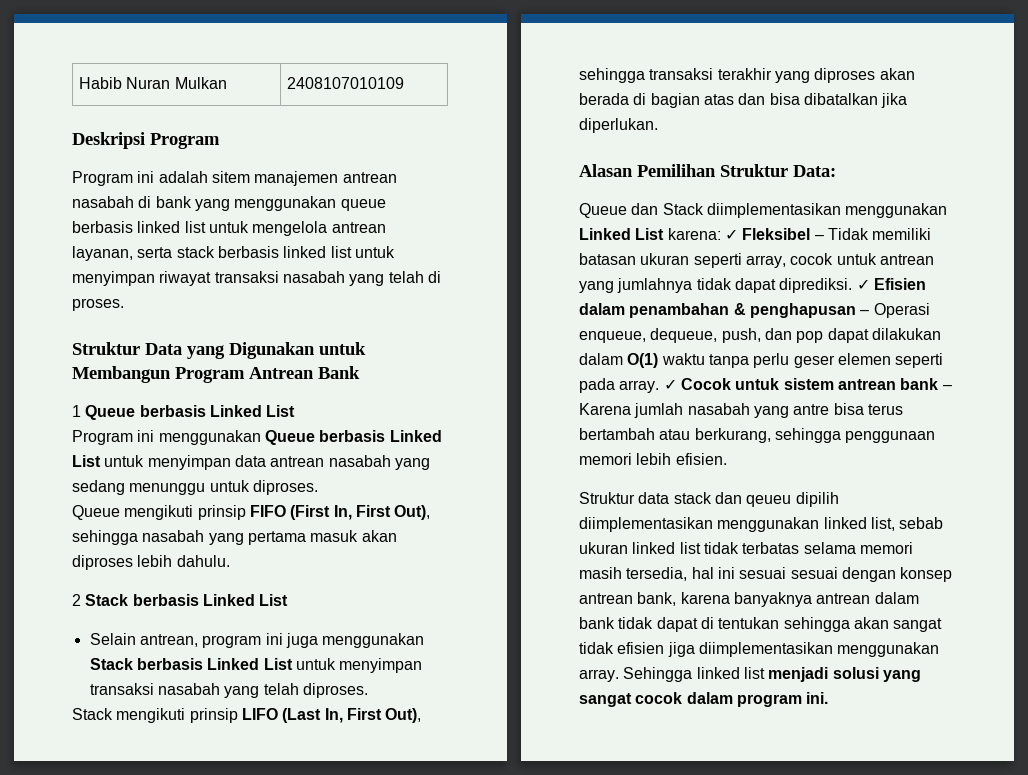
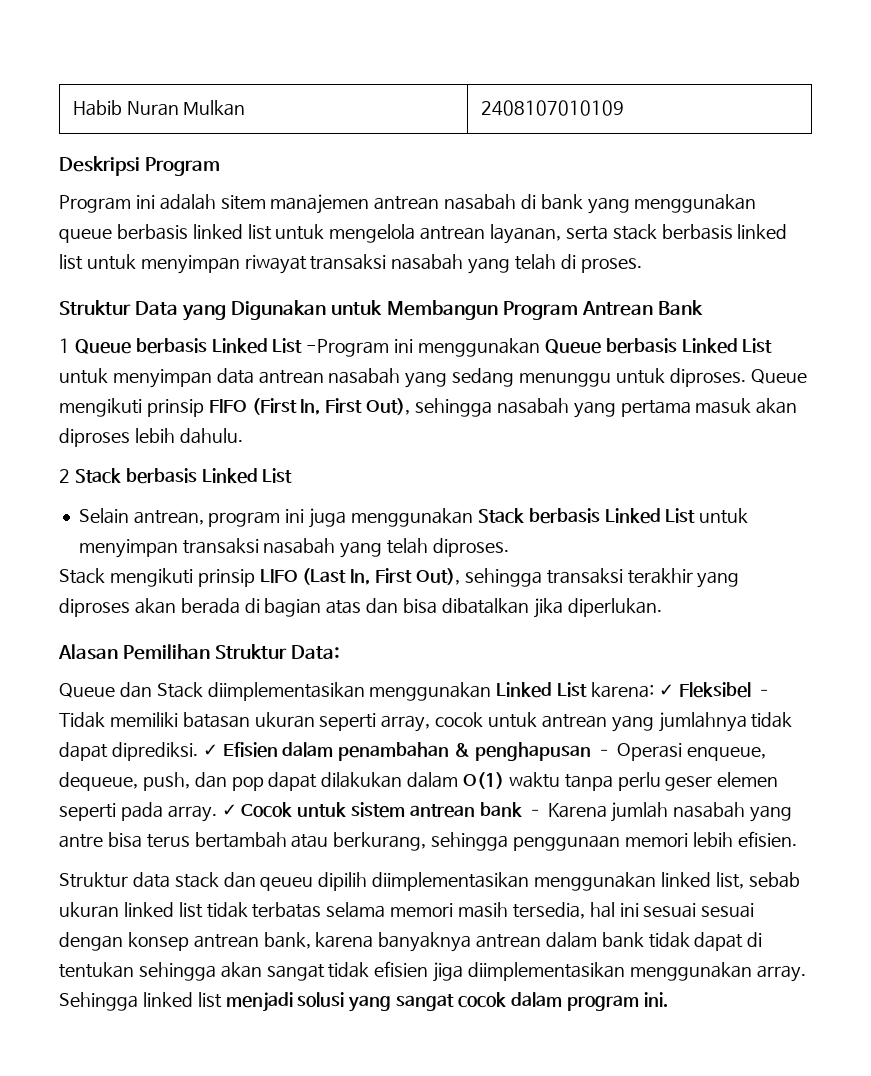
- 1 Queue berbasis Linked List
- Program ini menggunakan Queue berbasis Linked List untuk menyimpan data antrean nasabah yang sedang menunggu untuk diproses.
- Queue mengikuti prinsip FIFO (First In, First Out), sehingga nasabah yang pertama masuk akan diproses lebih dahulu.
+ 1 Queue berbasis Linked List -Program ini menggunakan Queue berbasis Linked List untuk menyimpan data antrean nasabah yang sedang menunggu untuk diproses. Queue mengikuti prinsip FIFO (First In, First Out), sehingga nasabah yang pertama masuk akan diproses lebih dahulu.

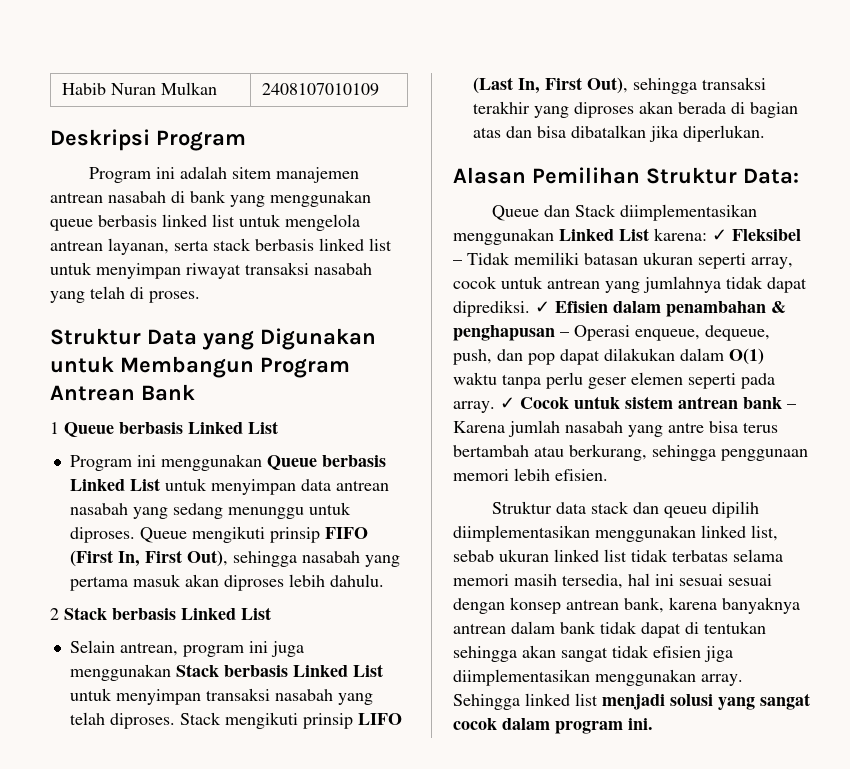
- 1 Queue berbasis Linked List -Program ini menggunakan Queue berbasis Linked List untuk menyimpan data antrean nasabah yang sedang menunggu untuk diproses.
+ 1 Queue berbasis Linked List
+ Program ini menggunakan Queue berbasis Linked List untuk menyimpan data antrean nasabah yang sedang menunggu untuk diproses.
- Selain antrean, program ini juga menggunakan Stack berbasis Linked List untuk menyimpan transaksi nasabah yang telah diproses.
- Stack mengikuti prinsip LIFO (Last In, First Out), sehingga transaksi terakhir yang diproses akan berada di bagian atas dan bisa dibatalkan jika diperlukan.
+ Selain antrean, program ini juga menggunakan Stack berbasis Linked List untuk menyimpan transaksi nasabah yang telah diproses. Stack mengikuti prinsip LIFO (Last In, First Out), sehingga transaksi terakhir yang diproses akan berada di bagian atas dan bisa dibatalkan jika diperlukan.

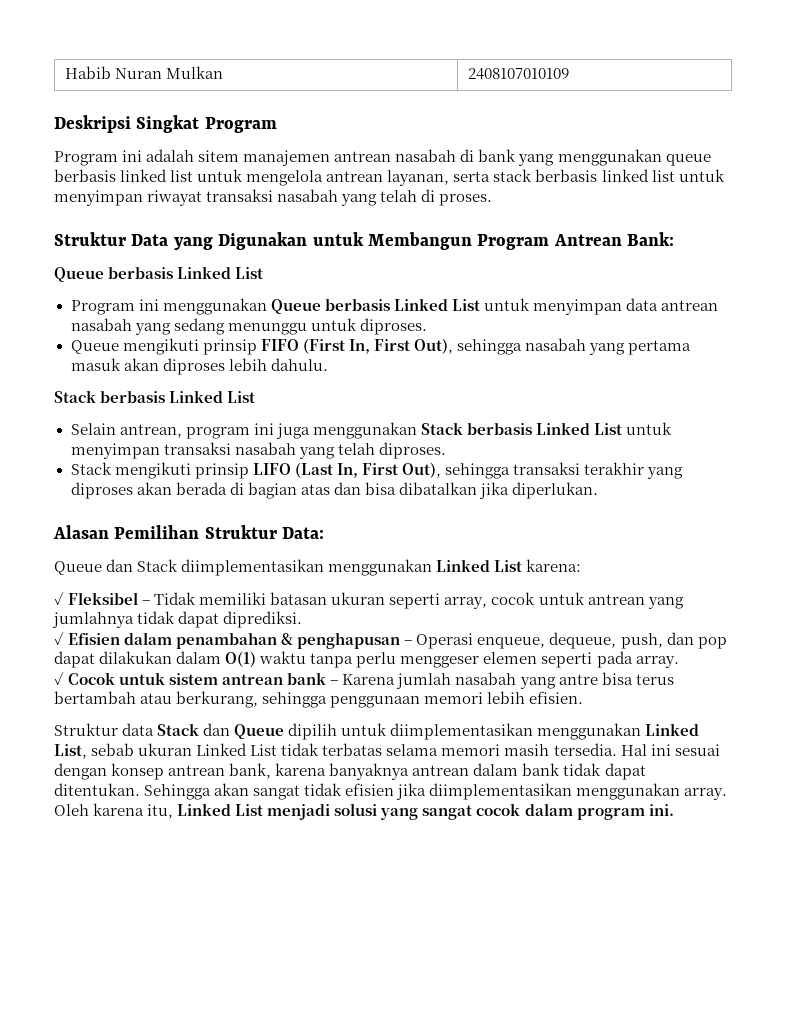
- Deskripsi Program
+ Deskripsi Singkat Program
- Struktur Data yang Digunakan untuk Membangun Program Antrean Bank
- 1 Queue berbasis Linked List
+ Struktur Data yang Digunakan untuk Membangun Program Antrean Bank:
+ Queue berbasis Linked List
- Program ini menggunakan Queue berbasis Linked List untuk menyimpan data antrean nasabah yang sedang menunggu untuk diproses. Queue mengikuti prinsip FIFO (First In, First Out), sehingga nasabah yang pertama masuk akan diproses lebih dahulu.
- 2 Stack berbasis Linked List
+ Program ini menggunakan Queue berbasis Linked List untuk menyimpan data antrean nasabah yang sedang menunggu untuk diproses.
+ Queue mengikuti prinsip FIFO (First In, First Out), sehingga nasabah yang pertama masuk akan diproses lebih dahulu.
+ Stack berbasis Linked List
- Selain antrean, program ini juga menggunakan Stack berbasis Linked List untuk menyimpan transaksi nasabah yang telah diproses. Stack mengikuti prinsip LIFO (Last In, First Out), sehingga transaksi terakhir yang diproses akan berada di bagian atas dan bisa dibatalkan jika diperlukan.
+ Selain antrean, program ini juga menggunakan Stack berbasis Linked List untuk menyimpan transaksi nasabah yang telah diproses.
+ Stack mengikuti prinsip LIFO (Last In, First Out), sehingga transaksi terakhir yang diproses akan berada di bagian atas dan bisa dibatalkan jika diperlukan.
- Queue dan Stack diimplementasikan menggunakan Linked List karena: ✓ Fleksibel – Tidak memiliki batasan ukuran seperti array, cocok untuk antrean yang jumlahnya tidak dapat diprediksi. ✓ Efisien dalam penambahan & penghapusan – Operasi enqueue, dequeue, push, dan pop dapat dilakukan dalam O(1) waktu tanpa perlu geser elemen seperti pada array. ✓ Cocok untuk sistem antrean bank – Karena jumlah nasabah yang antre bisa terus bertambah atau berkurang, sehingga penggunaan memori lebih efisien.
+ Queue dan Stack diimplementasikan menggunakan Linked List karena:
+ ✓ Fleksibel – Tidak memiliki batasan ukuran seperti array, cocok untuk antrean yang jumlahnya tidak dapat diprediksi.
+ ✓ Efisien dalam penambahan & penghapusan – Operasi enqueue, dequeue, push, dan pop dapat dilakukan dalam O(1) waktu tanpa perlu menggeser elemen seperti pada array.
+ ✓ Cocok untuk sistem antrean bank – Karena jumlah nasabah yang antre bisa terus bertambah atau berkurang, sehingga penggunaan memori lebih efisien.
- Struktur data stack dan qeueu dipilih diimplementasikan menggunakan linked list, sebab ukuran linked list tidak terbatas selama memori masih tersedia, hal ini sesuai sesuai dengan konsep antrean bank, karena banyaknya antrean dalam bank tidak dapat di tentukan sehingga akan sangat tidak efisien jiga diimplementasikan menggunakan array.
+ Struktur data Stack dan Queue dipilih untuk diimplementasikan menggunakan Linked List, sebab ukuran Linked List tidak terbatas selama memori masih tersedia. Hal ini sesuai dengan konsep antrean bank, karena banyaknya antrean dalam bank tidak dapat ditentukan. Sehingga akan sangat tidak efisien jika diimplementasikan menggunakan array.
- Sehingga linked list menjadi solusi yang sangat cocok dalam program ini.
+ Oleh karena itu, Linked List menjadi solusi yang sangat cocok dalam program ini.

